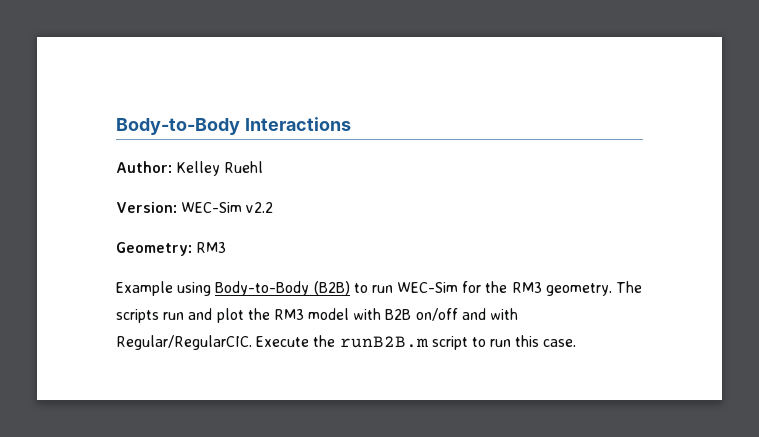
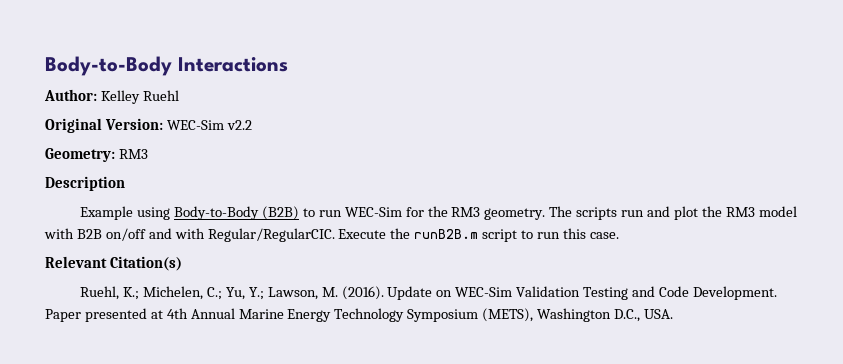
- Version: WEC-Sim v2.2
+ Original Version: WEC-Sim v2.2
+ Description
+ Relevant Citation(s)
+ Ruehl, K.; Michelen, C.; Yu, Y.; Lawson, M. (2016). Update on WEC-Sim Validation Testing and Code Development. Paper presented at 4th Annual Marine Energy Technology Symposium (METS), Washington D.C., USA.

